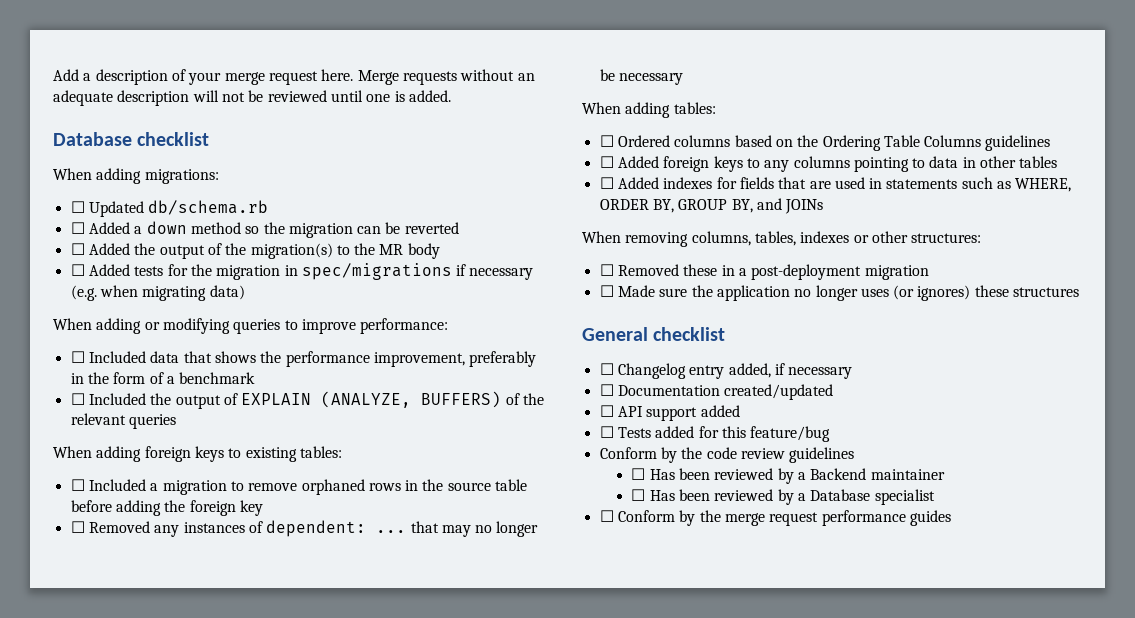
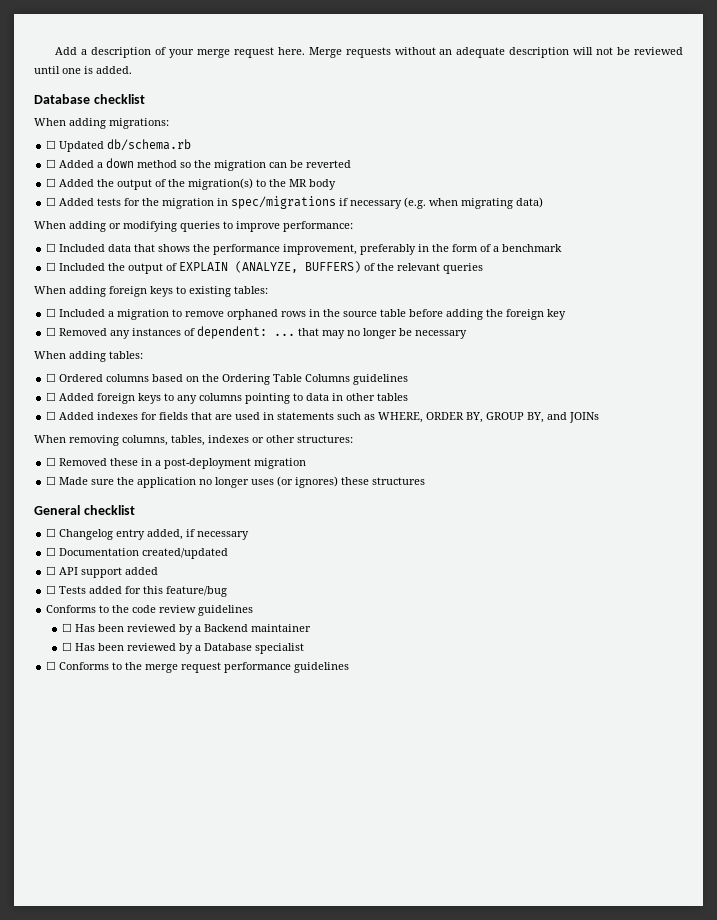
- Conform by the code review guidelines
+ Conforms to the code review guidelines
- ☐ Conform by the merge request performance guides
+ ☐ Conforms to the merge request performance guidelines

